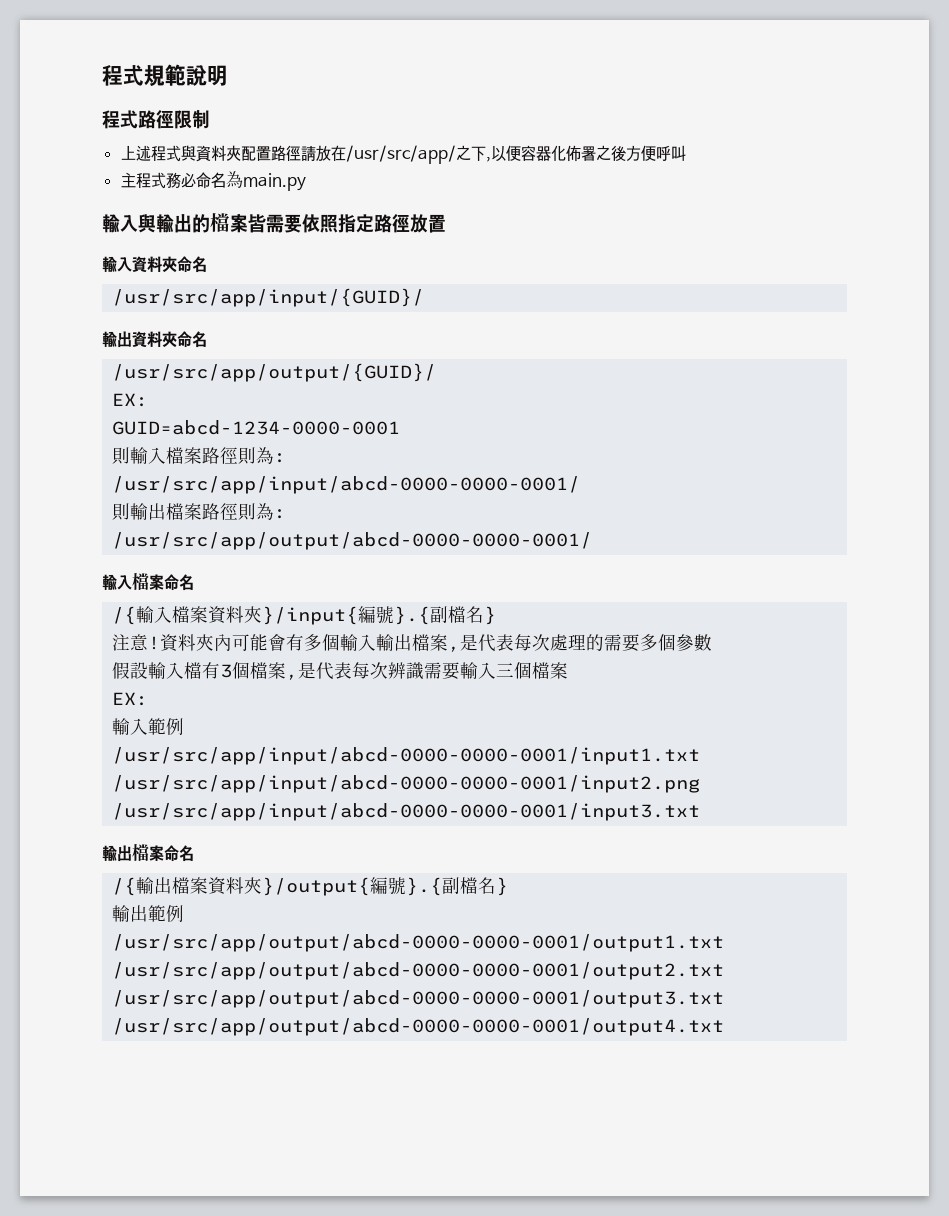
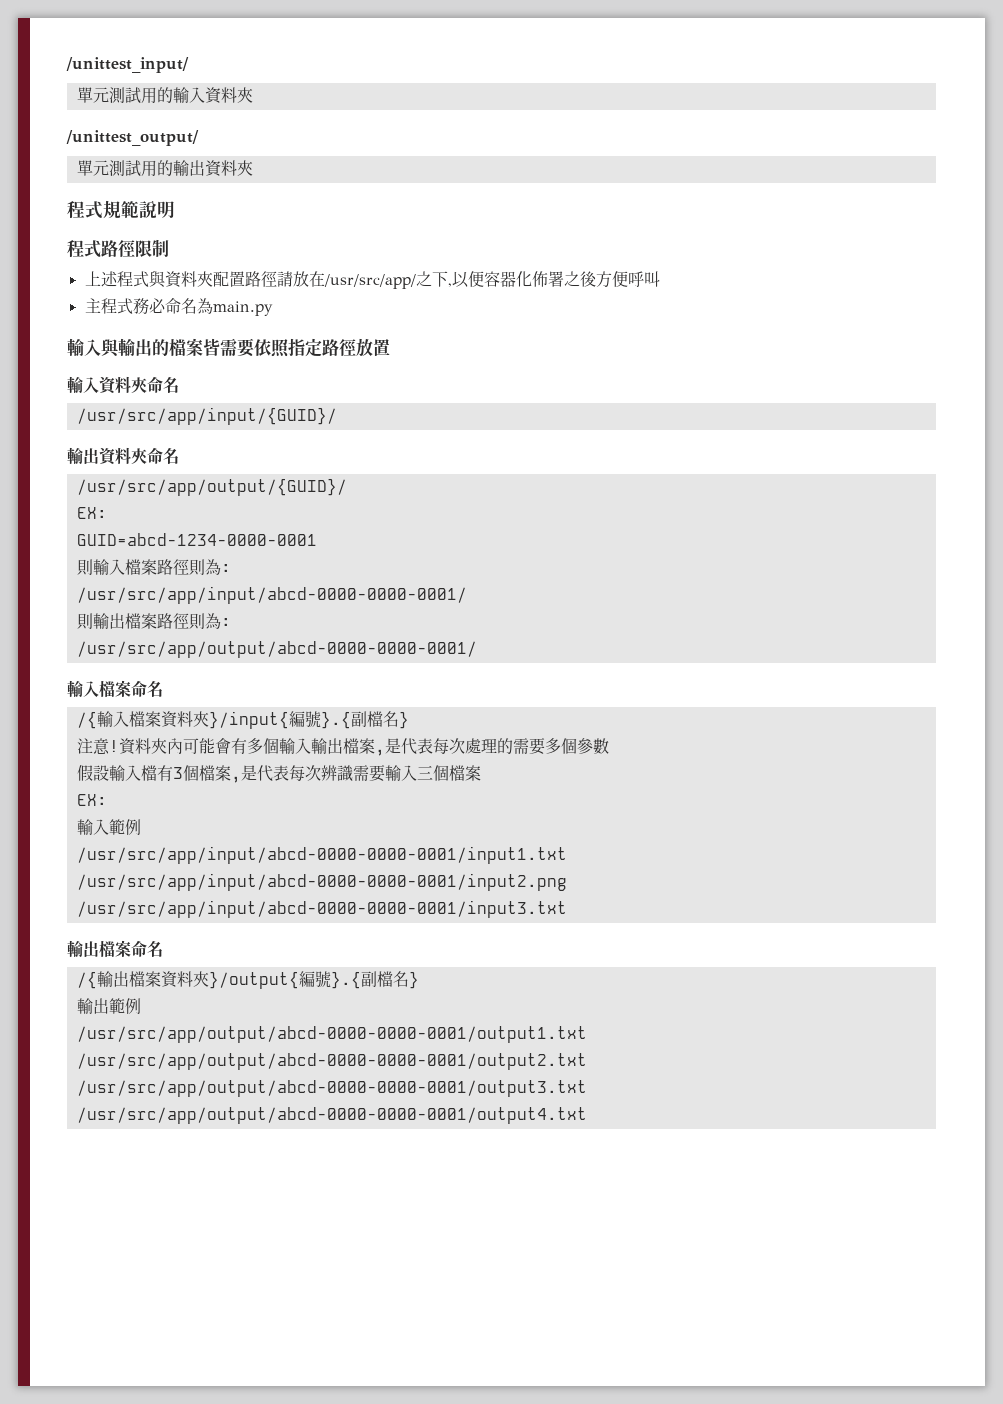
+ /unittest_input/
+ 單元測試用的輸入資料夾
+ /unittest_output/
+ 單元測試用的輸出資料夾

